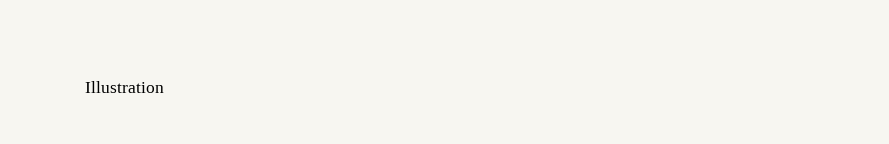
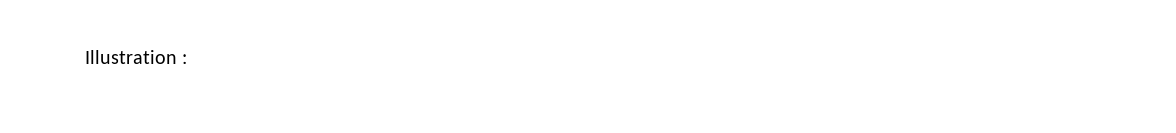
- Illustration
+ Illustration :

